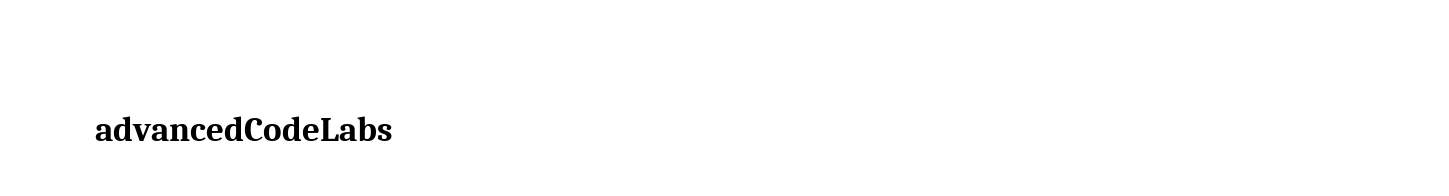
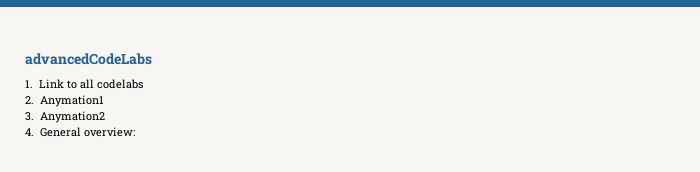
+ 1. Link to all codelabs
+ 2. Anymation1
+ 3. Anymation2
+ 4. General overview:

